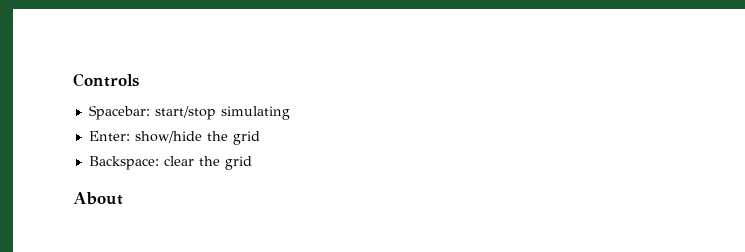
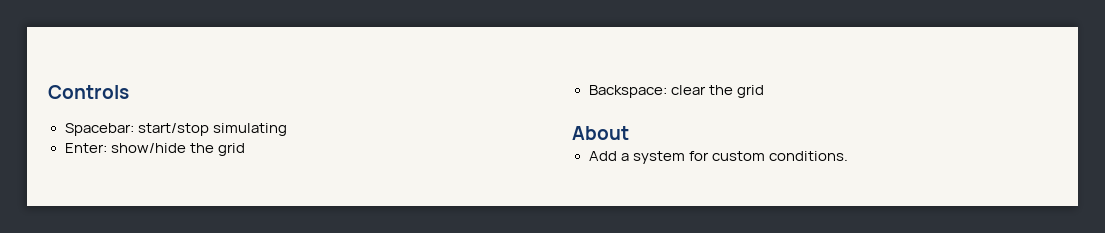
+ Add a system for custom conditions.

